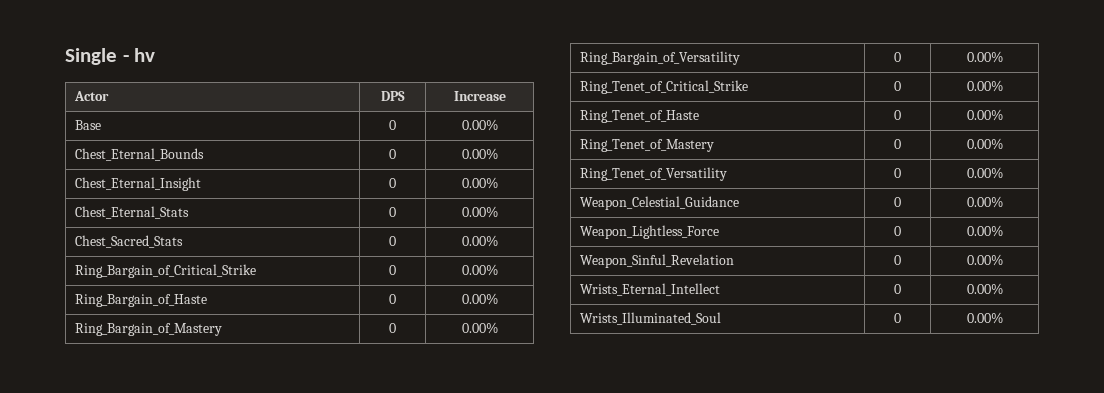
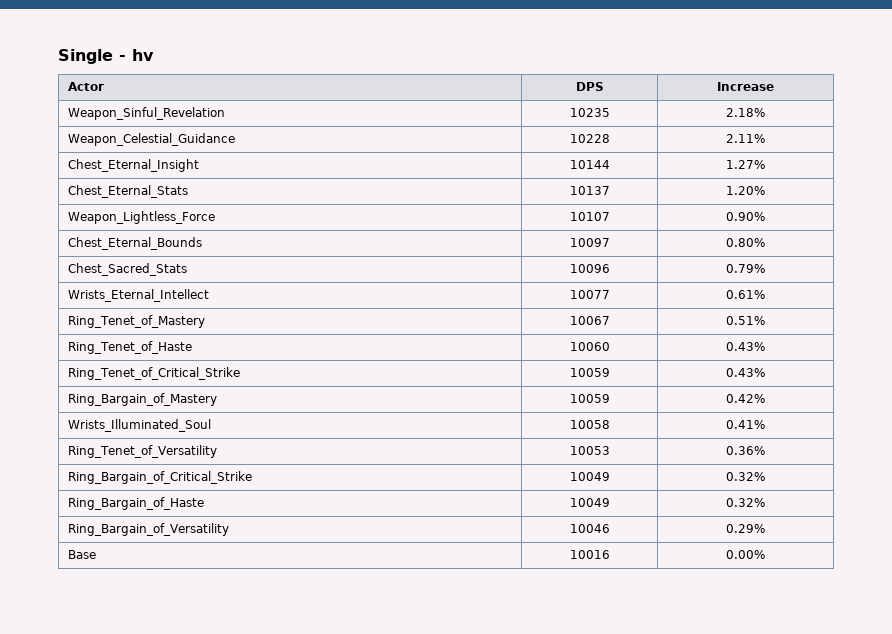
- Base | 0 | 0.00%
- Chest_Eternal_Bounds | 0 | 0.00%
- Chest_Eternal_Insight | 0 | 0.00%
- Chest_Eternal_Stats | 0 | 0.00%
- Chest_Sacred_Stats | 0 | 0.00%
+ Weapon_Sinful_Revelation | 10235 | 2.18%
+ Weapon_Celestial_Guidance | 10228 | 2.11%
+ Chest_Eternal_Insight | 10144 | 1.27%
+ Chest_Eternal_Stats | 10137 | 1.20%
+ Weapon_Lightless_Force | 10107 | 0.90%
+ Chest_Eternal_Bounds | 10097 | 0.80%
+ Chest_Sacred_Stats | 10096 | 0.79%
+ Wrists_Eternal_Intellect | 10077 | 0.61%
+ Ring_Tenet_of_Mastery | 10067 | 0.51%
+ Ring_Tenet_of_Haste | 10060 | 0.43%
+ Ring_Tenet_of_Critical_Strike | 10059 | 0.43%
+ Ring_Bargain_of_Mastery | 10059 | 0.42%
+ Wrists_Illuminated_Soul | 10058 | 0.41%
+ Ring_Tenet_of_Versatility | 10053 | 0.36%
- Ring_Bargain_of_Critical_Strike | 0 | 0.00%
+ Ring_Bargain_of_Critical_Strike | 10049 | 0.32%
- Ring_Bargain_of_Haste | 0 | 0.00%
- Ring_Bargain_of_Mastery | 0 | 0.00%
- Ring_Bargain_of_Versatility | 0 | 0.00%
- Ring_Tenet_of_Critical_Strike | 0 | 0.00%
- Ring_Tenet_of_Haste | 0 | 0.00%
- Ring_Tenet_of_Mastery | 0 | 0.00%
- Ring_Tenet_of_Versatility | 0 | 0.00%
- Weapon_Celestial_Guidance | 0 | 0.00%
- Weapon_Lightless_Force | 0 | 0.00%
- Weapon_Sinful_Revelation | 0 | 0.00%
- Wrists_Eternal_Intellect | 0 | 0.00%
- Wrists_Illuminated_Soul | 0 | 0.00%
+ Ring_Bargain_of_Haste | 10049 | 0.32%
+ Ring_Bargain_of_Versatility | 10046 | 0.29%
+ Base | 10016 | 0.00%

